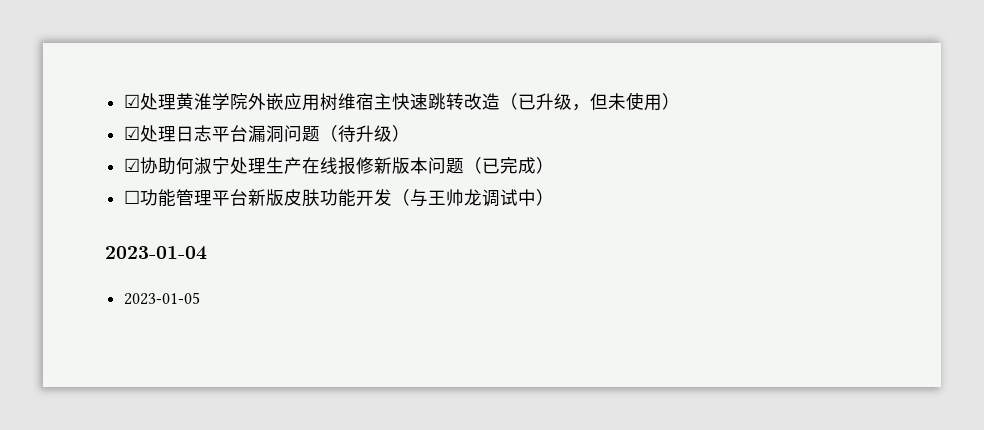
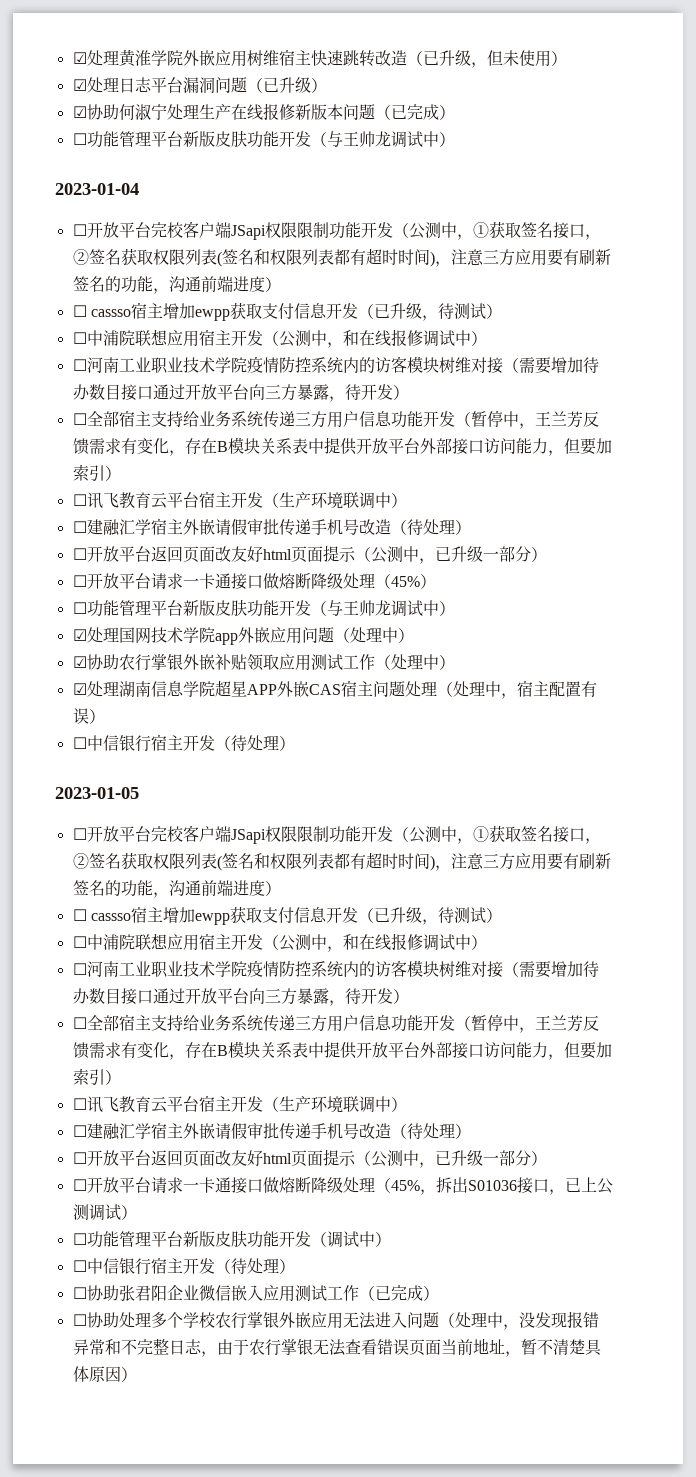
- ☑处理日志平台漏洞问题（待升级）
+ ☑处理日志平台漏洞问题（已升级）
  2023-01-04
+ ☐开放平台完校客户端JSapi权限限制功能开发（公测中，①获取签名接口，②签名获取权限列表(签名和权限列表都有超时时间)，注意三方应用要有刷新签名的功能，沟通前端进度）
+ ☐ cassso宿主增加ewpp获取支付信息开发（已升级，待测试）
+ ☐中浦院联想应用宿主开发（公测中，和在线报修调试中）
+ ☐河南工业职业技术学院疫情防控系统内的访客模块树维对接（需要增加待办数目接口通过开放平台向三方暴露，待开发）
+ ☐全部宿主支持给业务系统传递三方用户信息功能开发（暂停中，王兰芳反馈需求有变化，存在B模块关系表中提供开放平台外部接口访问能力，但要加索引）
+ ☐讯飞教育云平台宿主开发（生产环境联调中）
+ ☐建融汇学宿主外嵌请假审批传递手机号改造（待处理）
+ ☐开放平台返回页面改友好html页面提示（公测中，已升级一部分）
+ ☐开放平台请求一卡通接口做熔断降级处理（45%）
+ ☐功能管理平台新版皮肤功能开发（与王帅龙调试中）
+ ☑处理国网技术学院app外嵌应用问题（处理中）
+ ☑协助农行掌银外嵌补贴领取应用测试工作（处理中）
+ ☑处理湖南信息学院超星APP外嵌CAS宿主问题处理（处理中，宿主配置有误）
+ ☐中信银行宿主开发（待处理）
  2023-01-05
+ ☐开放平台完校客户端JSapi权限限制功能开发（公测中，①获取签名接口，②签名获取权限列表(签名和权限列表都有超时时间)，注意三方应用要有刷新签名的功能，沟通前端进度）
+ ☐ cassso宿主增加ewpp获取支付信息开发（已升级，待测试）
+ ☐中浦院联想应用宿主开发（公测中，和在线报修调试中）
+ ☐河南工业职业技术学院疫情防控系统内的访客模块树维对接（需要增加待办数目接口通过开放平台向三方暴露，待开发）
+ ☐全部宿主支持给业务系统传递三方用户信息功能开发（暂停中，王兰芳反馈需求有变化，存在B模块关系表中提供开放平台外部接口访问能力，但要加索引）
+ ☐讯飞教育云平台宿主开发（生产环境联调中）
+ ☐建融汇学宿主外嵌请假审批传递手机号改造（待处理）
+ ☐开放平台返回页面改友好html页面提示（公测中，已升级一部分）
+ ☐开放平台请求一卡通接口做熔断降级处理（45%，拆出S01036接口，已上公测调试）
+ ☐功能管理平台新版皮肤功能开发（调试中）
+ ☐中信银行宿主开发（待处理）
+ ☐协助张君阳企业微信嵌入应用测试工作（已完成）
+ ☐协助处理多个学校农行掌银外嵌应用无法进入问题（处理中，没发现报错异常和不完整日志，由于农行掌银无法查看错误页面当前地址，暂不清楚具体原因）

